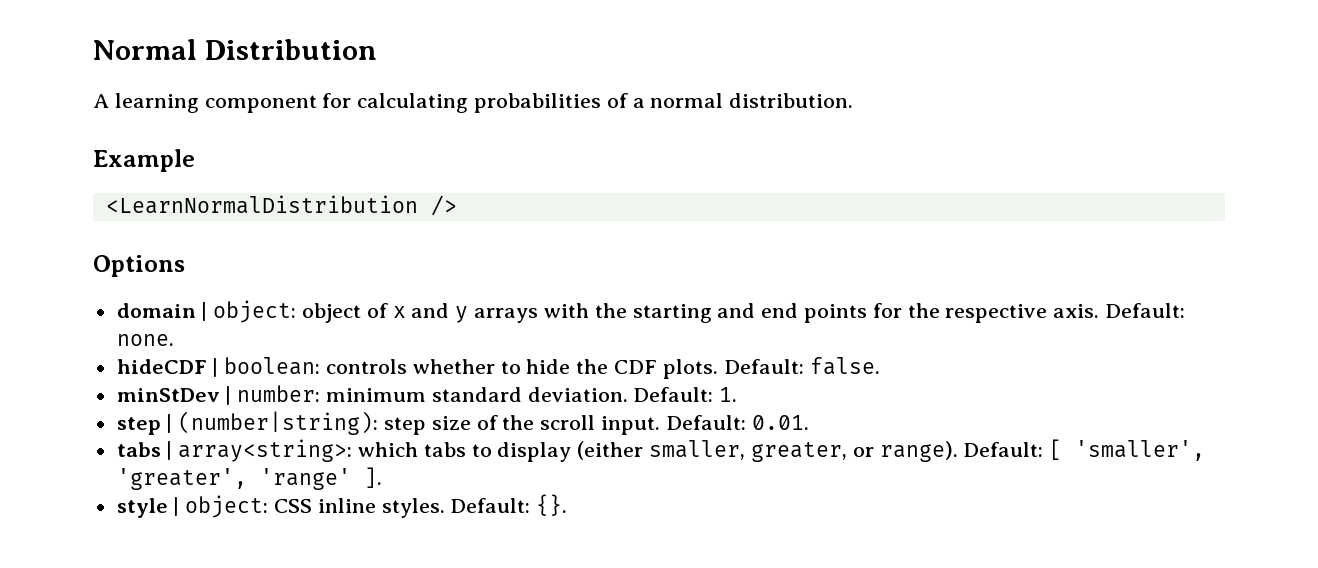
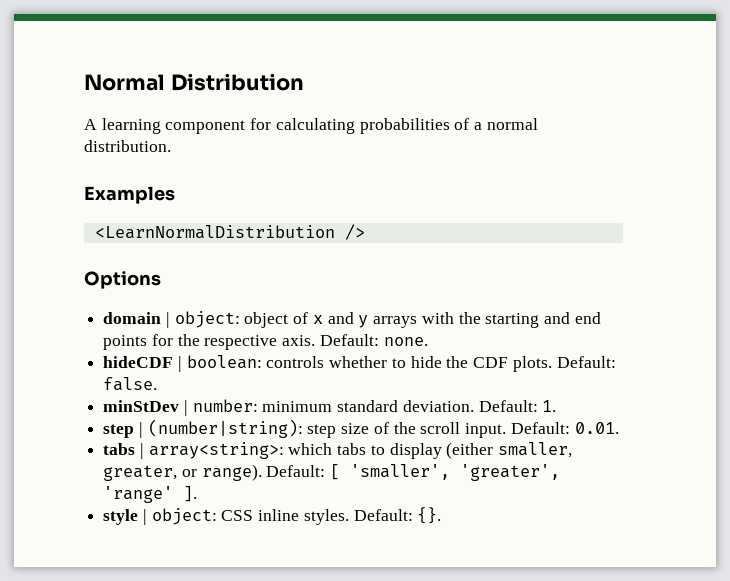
- Example
+ Examples

